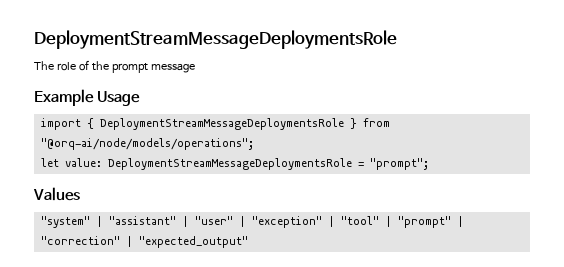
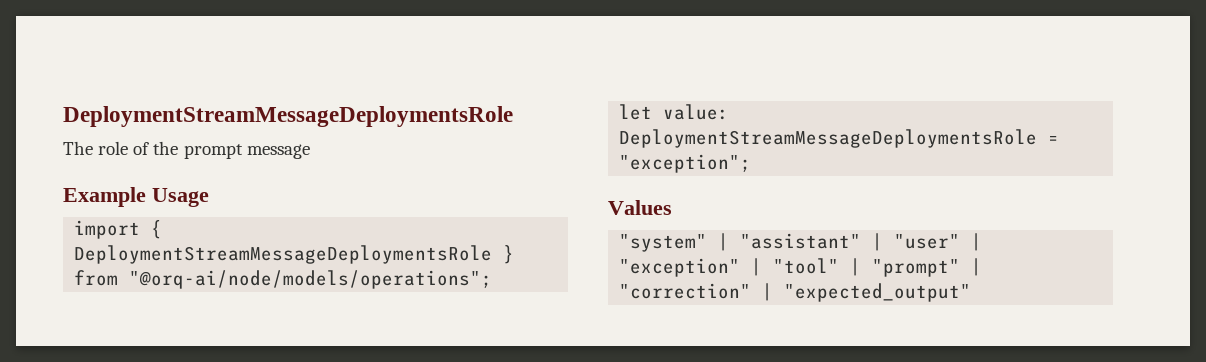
- let value: DeploymentStreamMessageDeploymentsRole = "prompt";
+ let value: DeploymentStreamMessageDeploymentsRole = "exception";

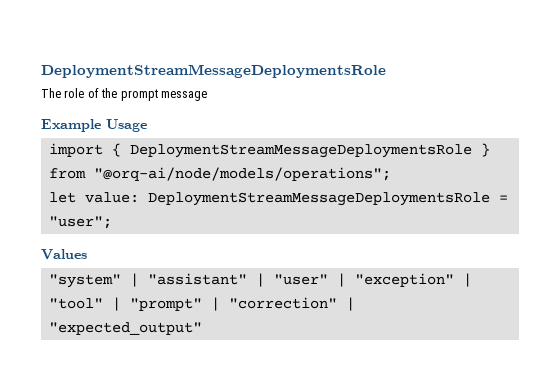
- let value: DeploymentStreamMessageDeploymentsRole = "exception";
+ let value: DeploymentStreamMessageDeploymentsRole = "user";

